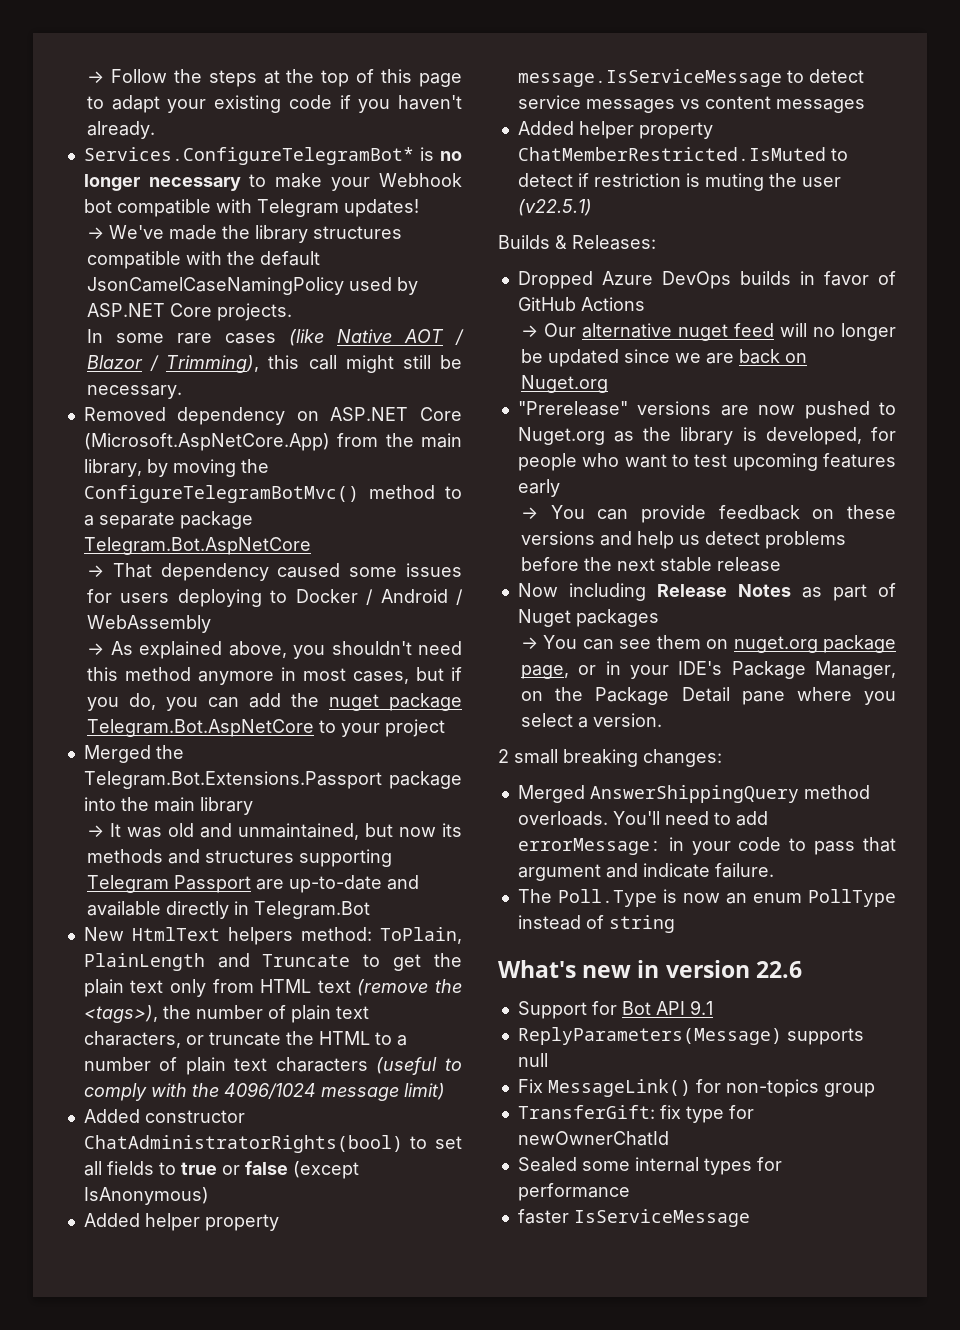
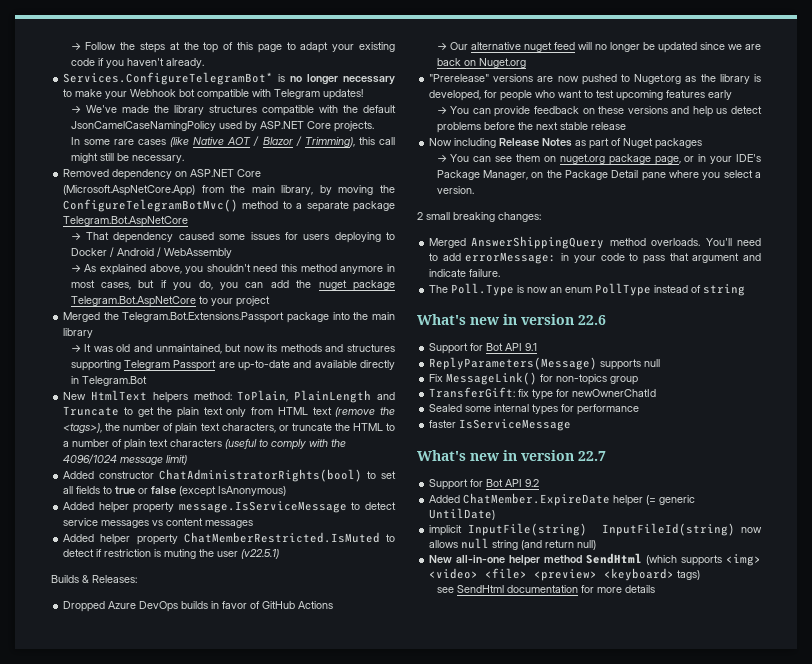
+ What's new in version 22.7
+ Support for Bot API 9.2
+ Added ChatMember.ExpireDate helper (= generic UntilDate)
+ implicit InputFile(string) InputFileId(string) now allows null string (and return null)
+ New all-in-one helper method SendHtml (which supports <img> <video> <file> <preview> <keyboard> tags)
+ see SendHtml documentation for more details

